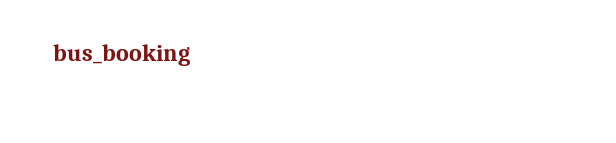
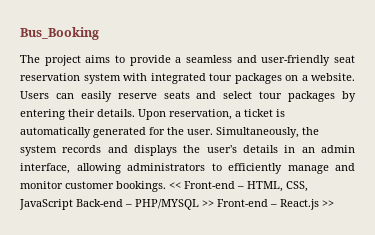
- bus_booking
+ Bus_Booking
+ The project aims to provide a seamless and user-friendly seat reservation system with integrated tour packages on a website. Users can easily reserve seats and select tour packages by entering their details. Upon reservation, a ticket is automatically generated for the user. Simultaneously, the system records and displays the user's details in an admin interface, allowing administrators to efficiently manage and monitor customer bookings. << Front-end – HTML, CSS, JavaScript Back-end – PHP/MYSQL >> Front-end – React.js >>

